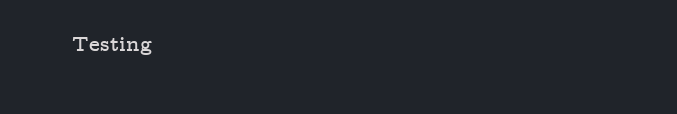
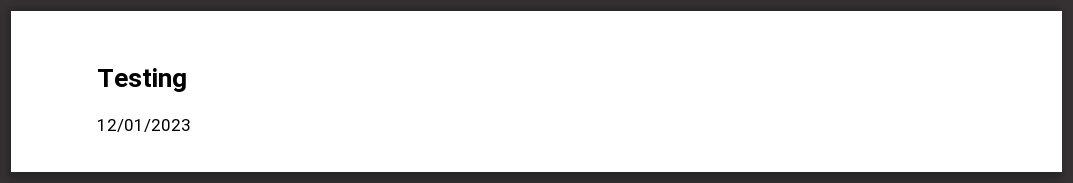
+ 12/01/2023

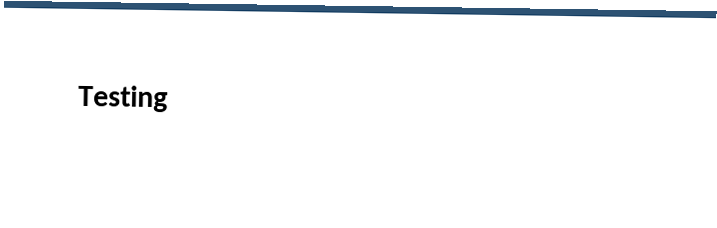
- 12/01/2023

